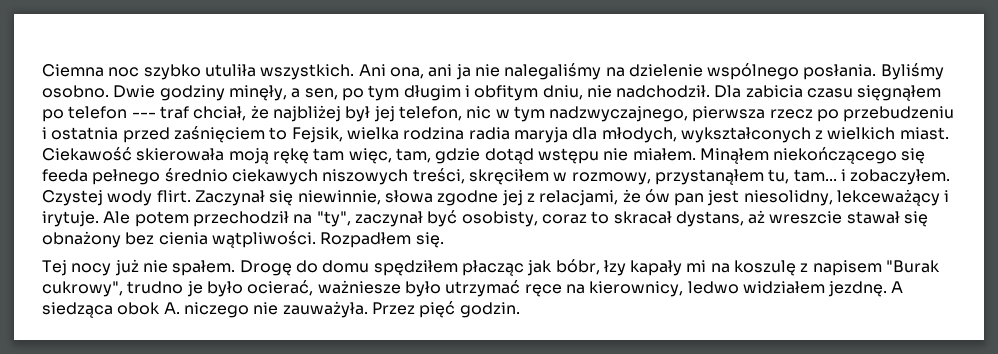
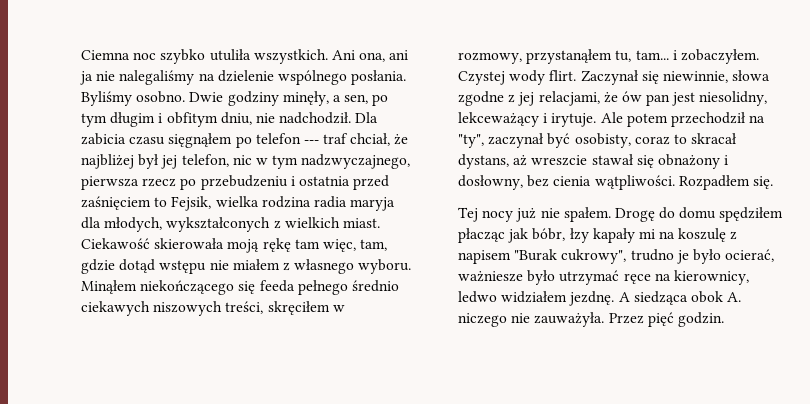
- Ciekawość skierowała moją rękę tam więc, tam, gdzie dotąd wstępu nie miałem.
+ Ciekawość skierowała moją rękę tam więc, tam, gdzie dotąd wstępu nie miałem z własnego wyboru.
- Zaczynał się niewinnie, słowa zgodne jej z relacjami, że ów pan jest niesolidny, lekceważący i irytuje.
+ Zaczynał się niewinnie, słowa zgodne z jej relacjami, że ów pan jest niesolidny, lekceważący i irytuje.
- Ale potem przechodził na "ty", zaczynał być osobisty, coraz to skracał dystans, aż wreszcie stawał się obnażony bez cienia wątpliwości.
+ Ale potem przechodził na "ty", zaczynał być osobisty, coraz to skracał dystans, aż wreszcie stawał się obnażony i dosłowny, bez cienia wątpliwości.

